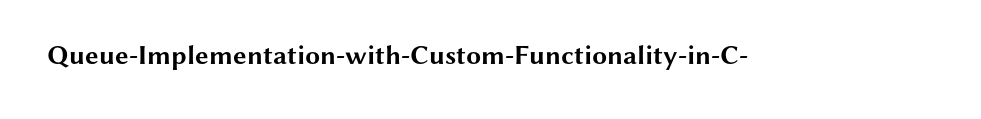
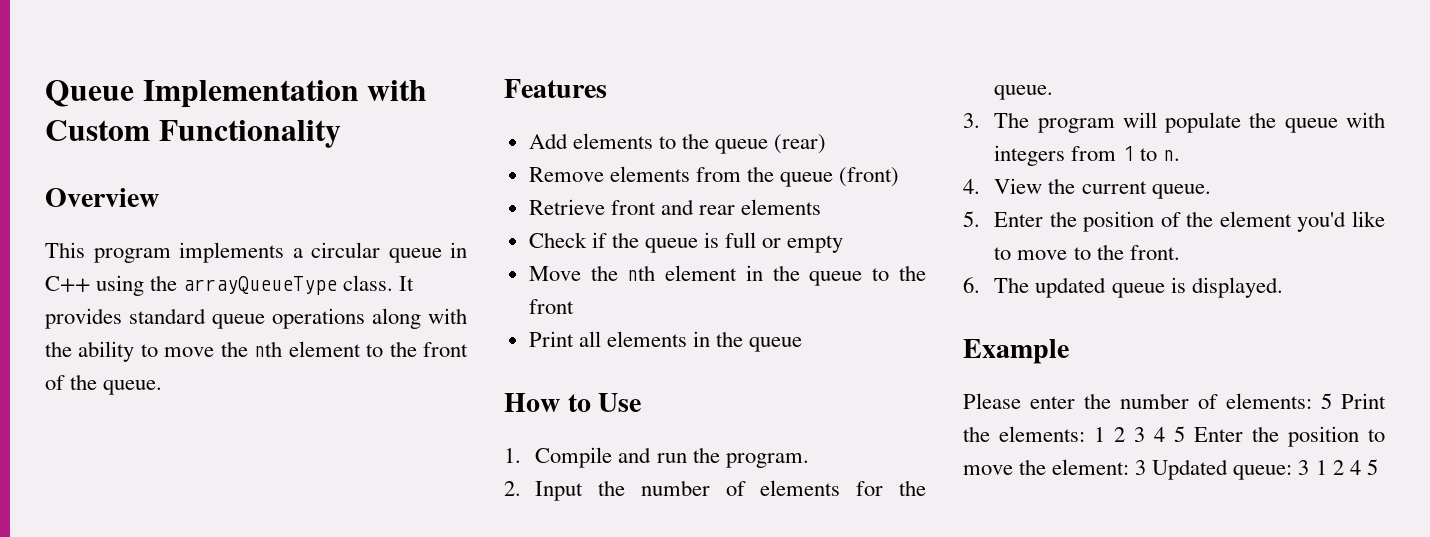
- Queue-Implementation-with-Custom-Functionality-in-C-
+ Queue Implementation with Custom Functionality
+ Overview
+ This program implements a circular queue in C++ using the arrayQueueType class. It provides standard queue operations along with the ability to move the nth element to the front of the queue.
+ Features
+ Add elements to the queue (rear)
+ Remove elements from the queue (front)
+ Retrieve front and rear elements
+ Check if the queue is full or empty
+ Move the nth element in the queue to the front
+ Print all elements in the queue
+ How to Use
+ 1. Compile and run the program.
+ 2. Input the number of elements for the queue.
+ 3. The program will populate the queue with integers from 1 to n.
+ 4. View the current queue.
+ 5. Enter the position of the element you'd like to move to the front.
+ 6. The updated queue is displayed.
+ Example
+ Please enter the number of elements: 5 Print the elements: 1 2 3 4 5 Enter the position to move the element: 3 Updated queue: 3 1 2 4 5

